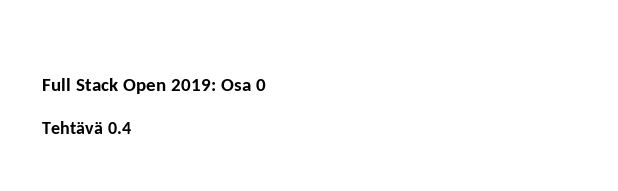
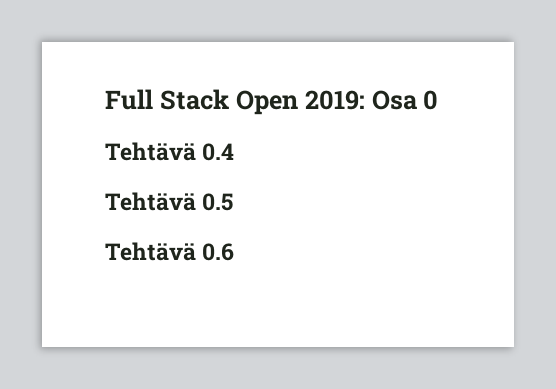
+ Tehtävä 0.5
+ Tehtävä 0.6

